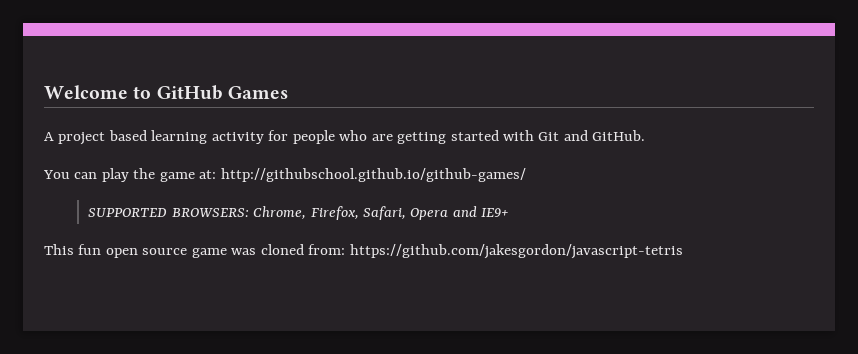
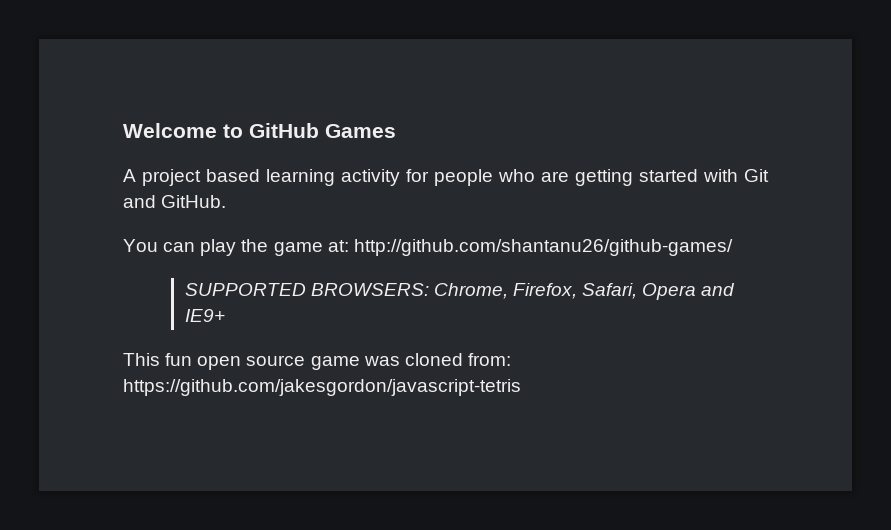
- You can play the game at: http://githubschool.github.io/github-games/
+ You can play the game at: http://github.com/shantanu26/github-games/

